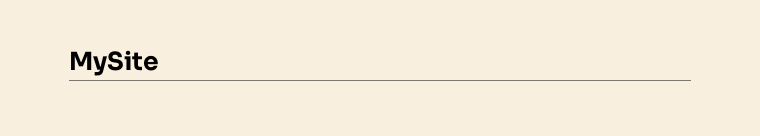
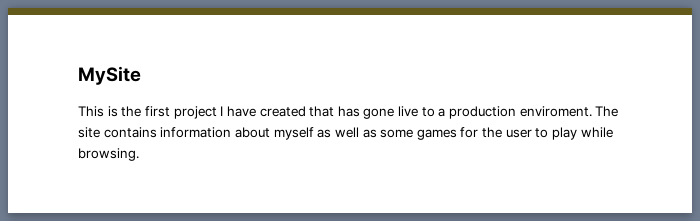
+ This is the first project I have created that has gone live to a production enviroment. The site contains information about myself as well as some games for the user to play while browsing.

